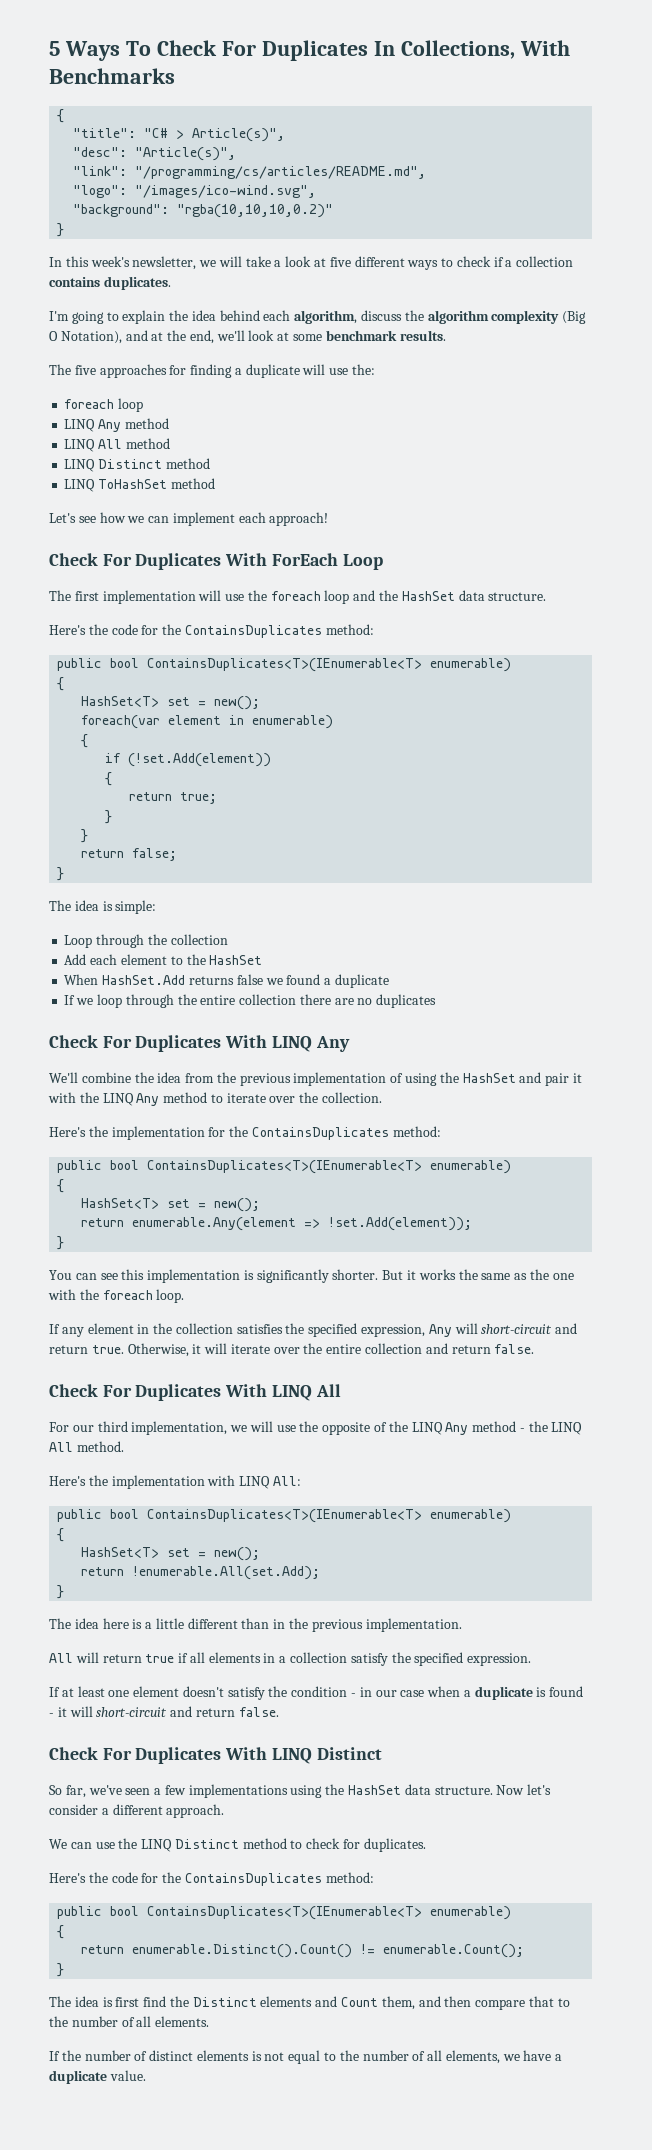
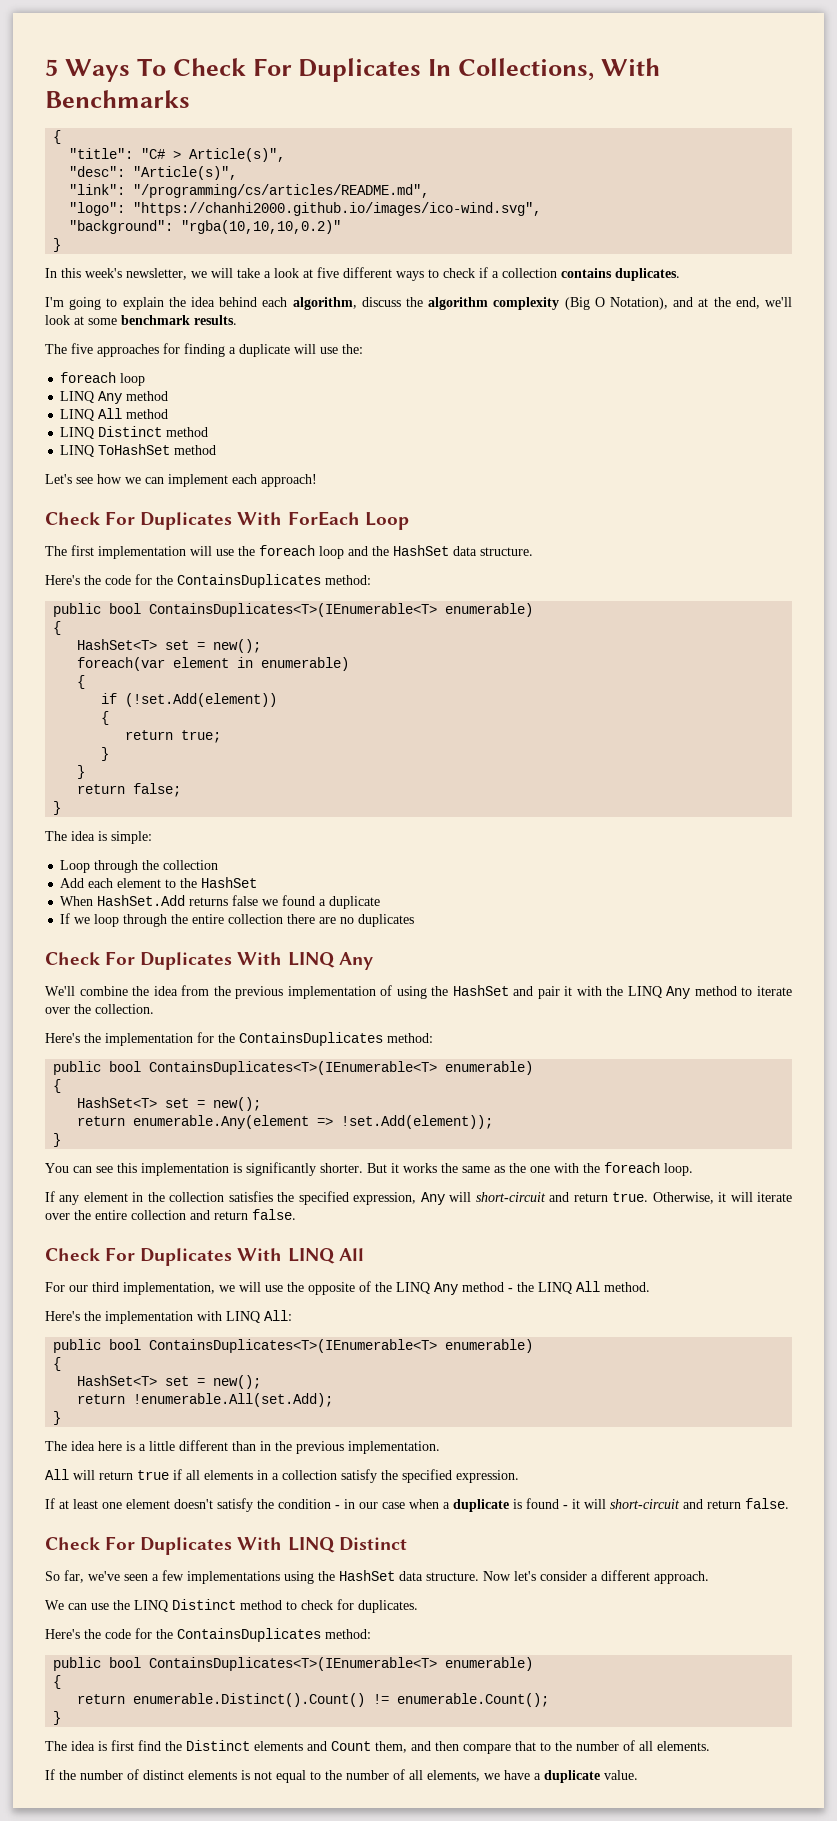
- "logo": "/images/ico-wind.svg",
+ "logo": "https://chanhi2000.github.io/images/ico-wind.svg",

